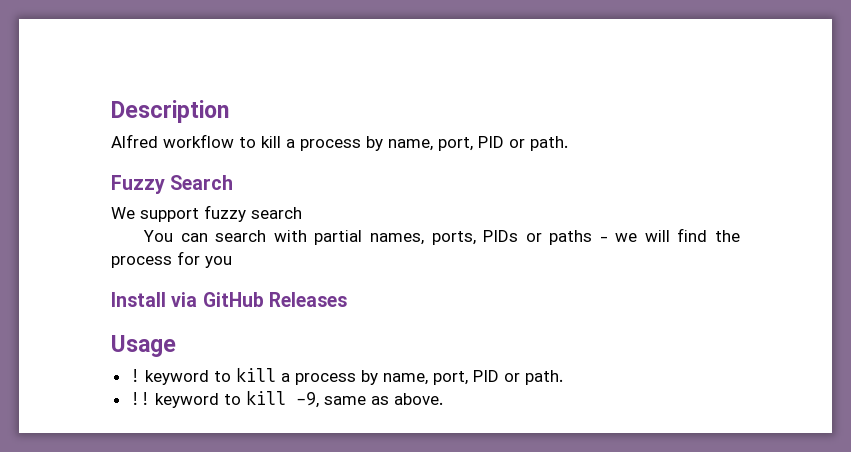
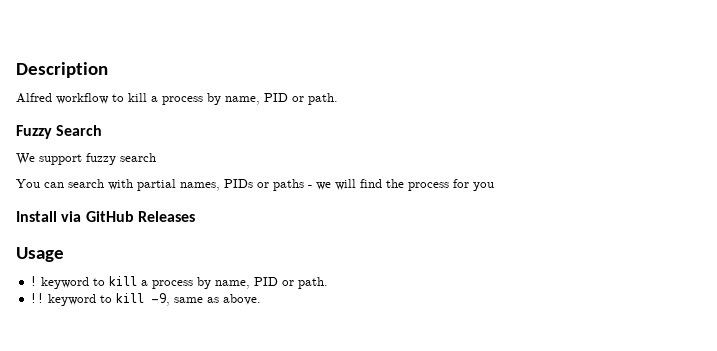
- Alfred workflow to kill a process by name, port, PID or path.
+ Alfred workflow to kill a process by name, PID or path.
- You can search with partial names, ports, PIDs or paths - we will find the process for you
+ You can search with partial names, PIDs or paths - we will find the process for you
- ! keyword to kill a process by name, port, PID or path.
+ ! keyword to kill a process by name, PID or path.

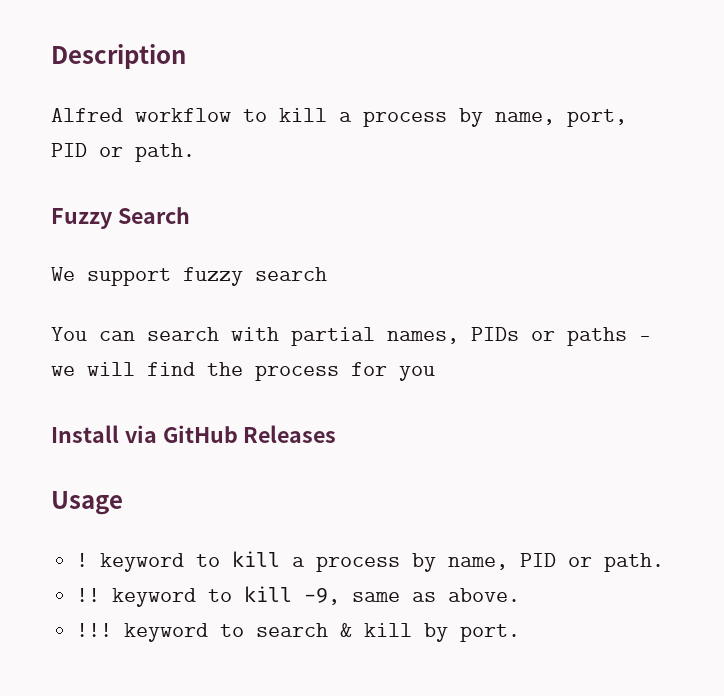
- Alfred workflow to kill a process by name, PID or path.
+ Alfred workflow to kill a process by name, port, PID or path.
+ !!! keyword to search & kill by port.

